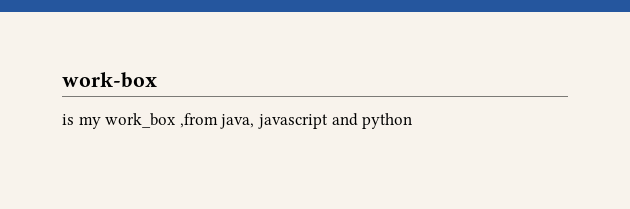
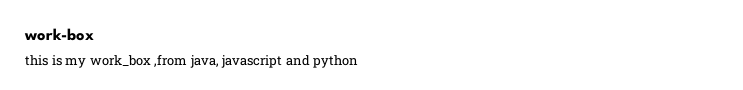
- is my work_box ,from java, javascript and python
+ this is my work_box ,from java, javascript and python

